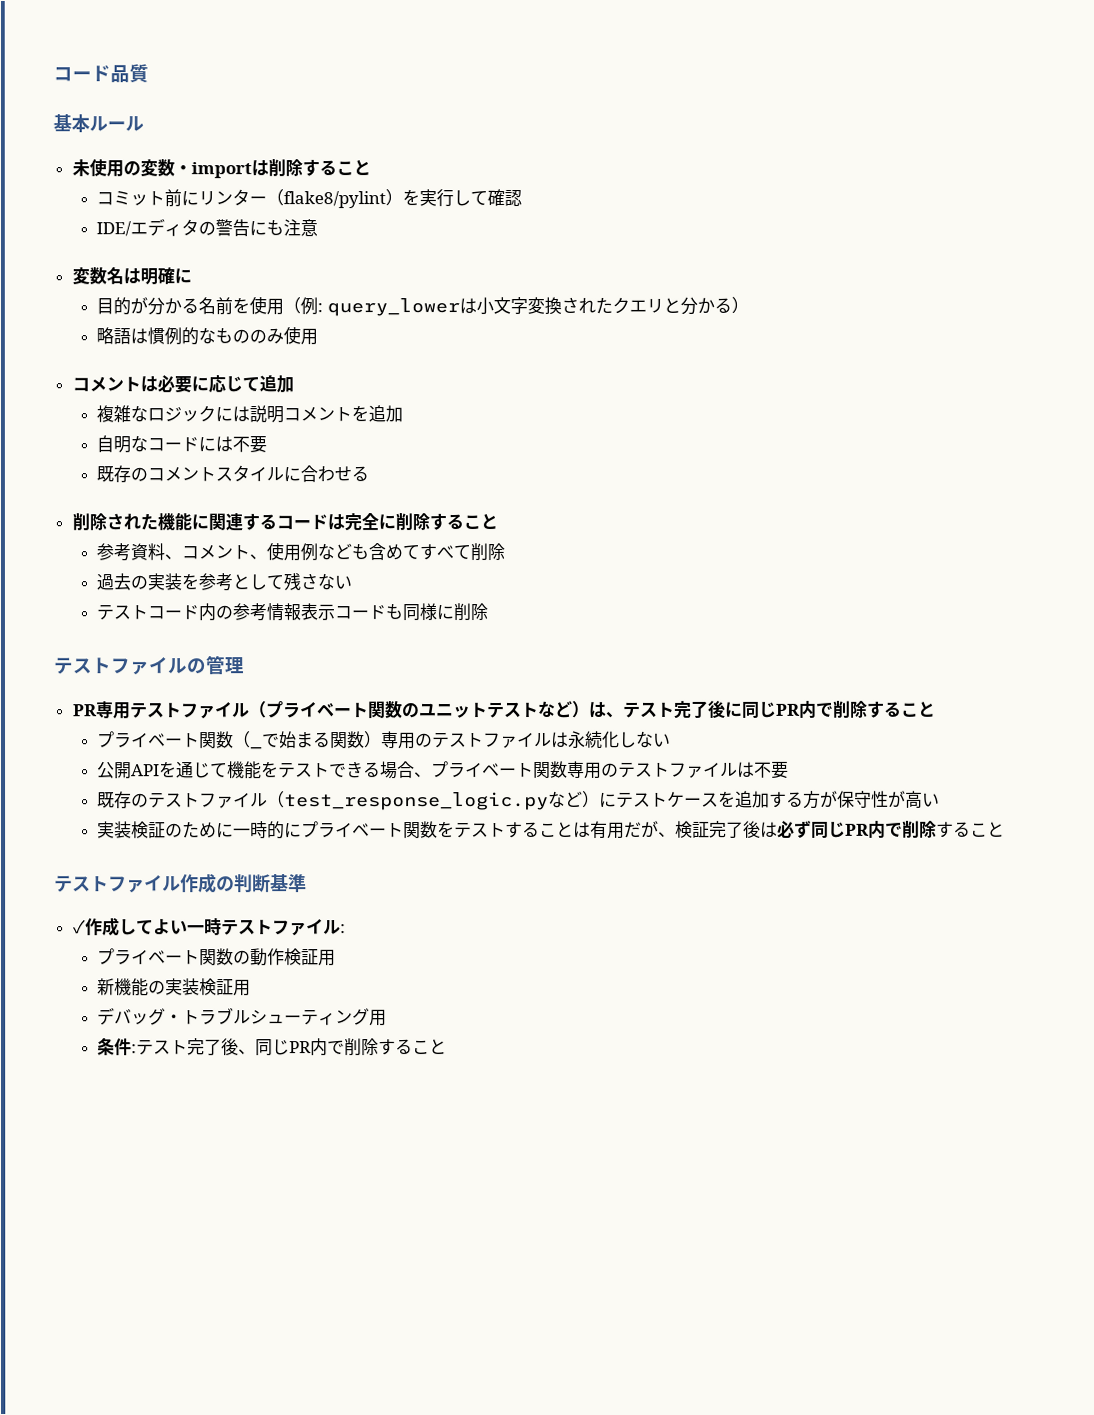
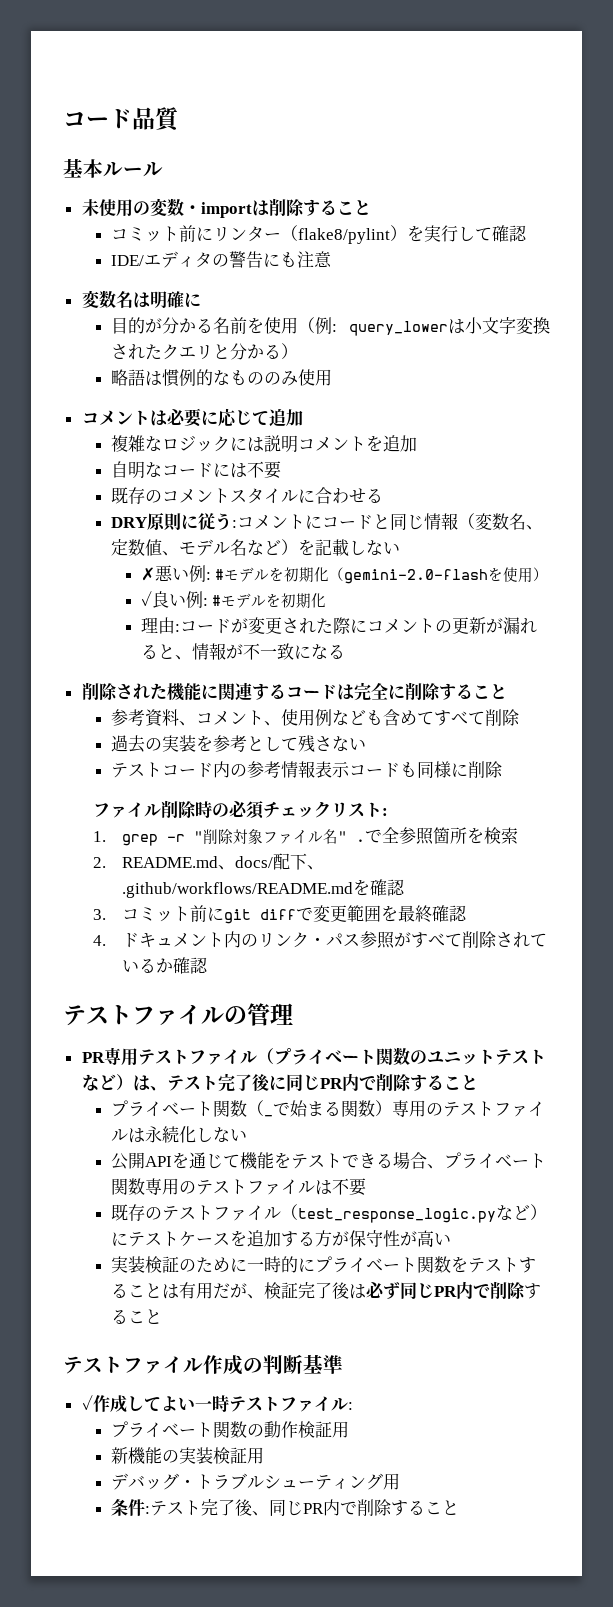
+ DRY原則に従う:コメントにコードと同じ情報（変数名、定数値、モデル名など）を記載しない
+ ✗悪い例: #モデルを初期化（gemini-2.0-flashを使用）
+ ✓良い例: #モデルを初期化
+ 理由:コードが変更された際にコメントの更新が漏れると、情報が不一致になる
+ ファイル削除時の必須チェックリスト:
+ 1. grep -r "削除対象ファイル名" .で全参照箇所を検索
+ 2. README.md、docs/配下、.github/workflows/README.mdを確認
+ 3.コミット前にgit diffで変更範囲を最終確認
+ 4.ドキュメント内のリンク・パス参照がすべて削除されているか確認

